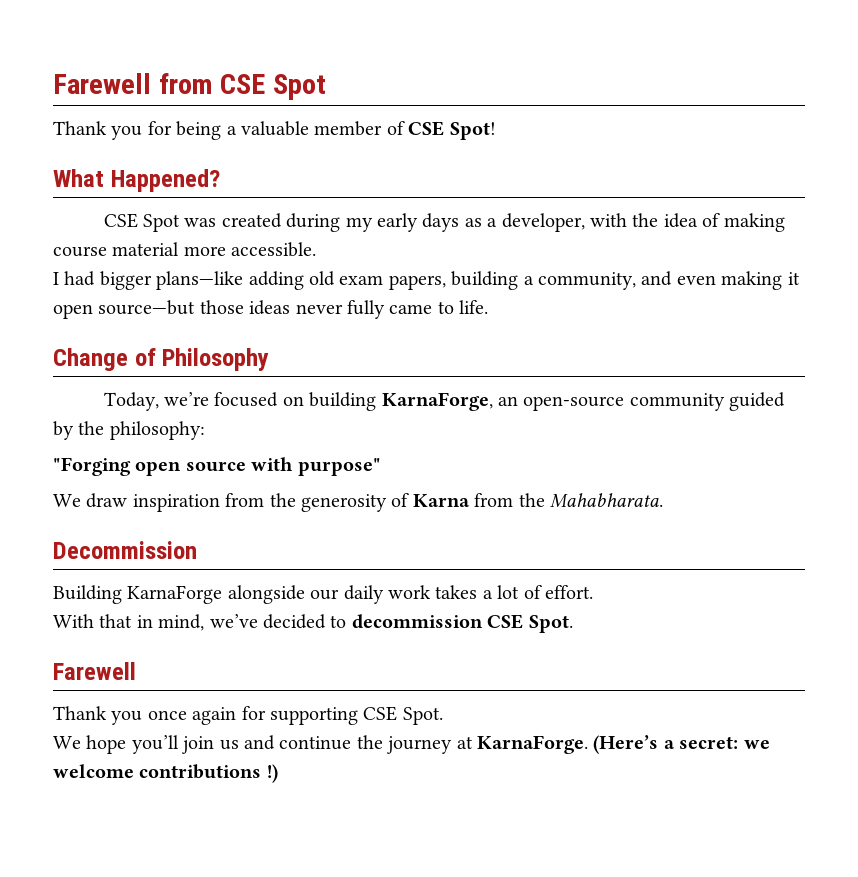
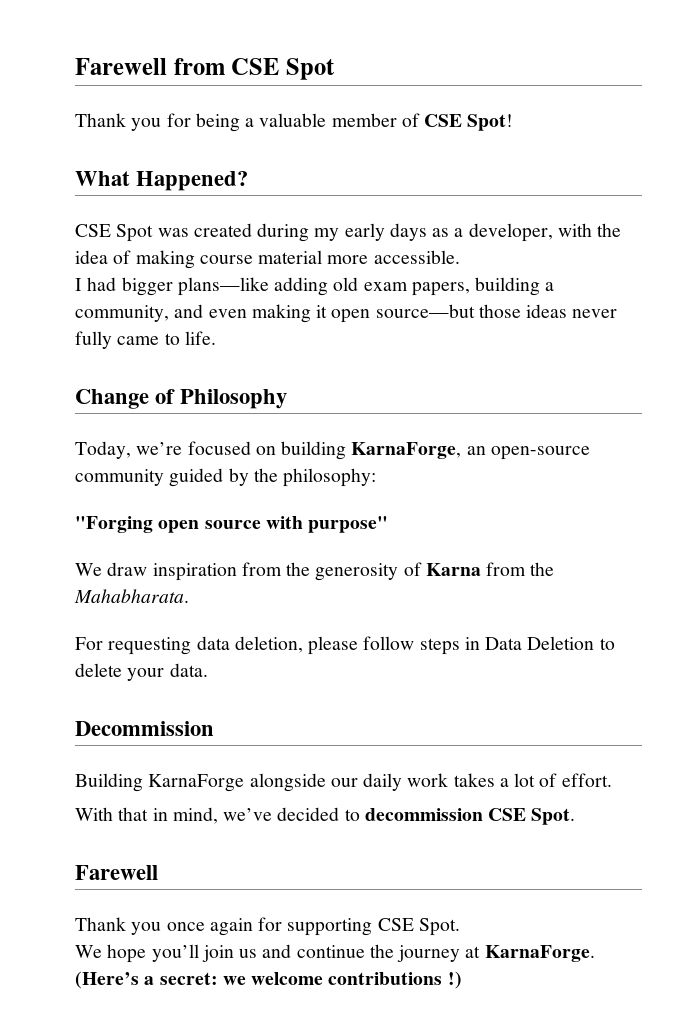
+ For requesting data deletion, please follow steps in Data Deletion to delete your data.

